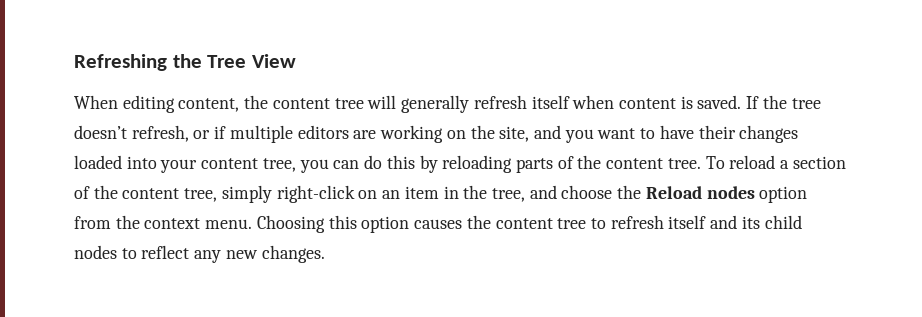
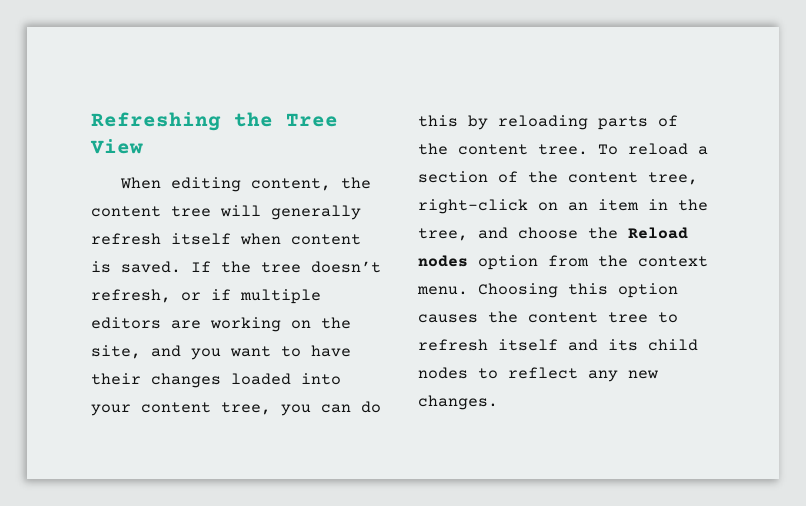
- To reload a section of the content tree, simply right-click on an item in the tree, and choose the Reload nodes option from the context menu.
+ To reload a section of the content tree, right-click on an item in the tree, and choose the Reload nodes option from the context menu.

